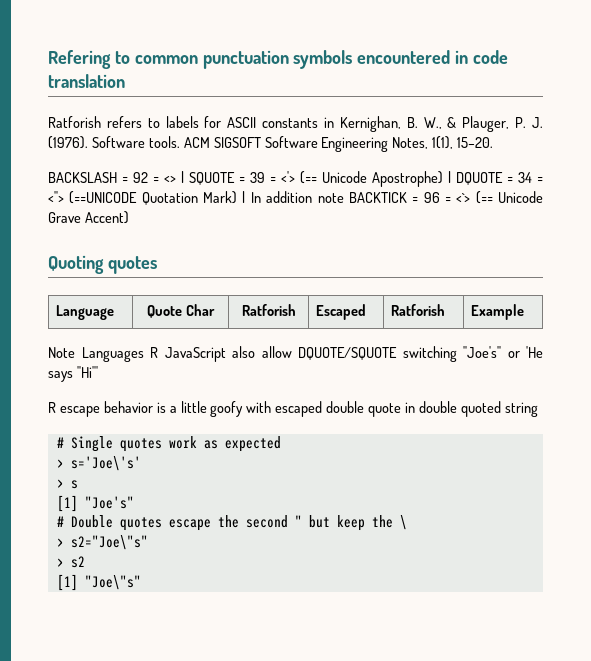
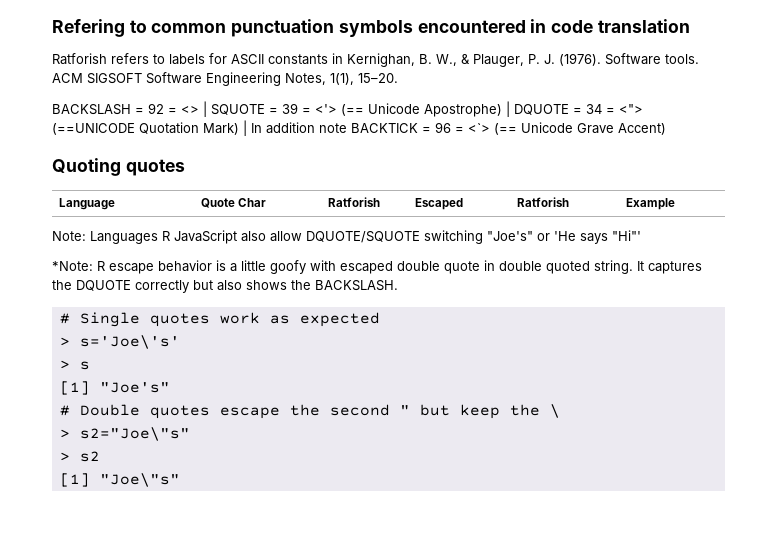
- Note Languages R JavaScript also allow DQUOTE/SQUOTE switching "Joe's" or 'He says "Hi"'
+ Note: Languages R JavaScript also allow DQUOTE/SQUOTE switching "Joe's" or 'He says "Hi"'
- R escape behavior is a little goofy with escaped double quote in double quoted string
+ *Note: R escape behavior is a little goofy with escaped double quote in double quoted string. It captures the DQUOTE correctly but also shows the BACKSLASH.

